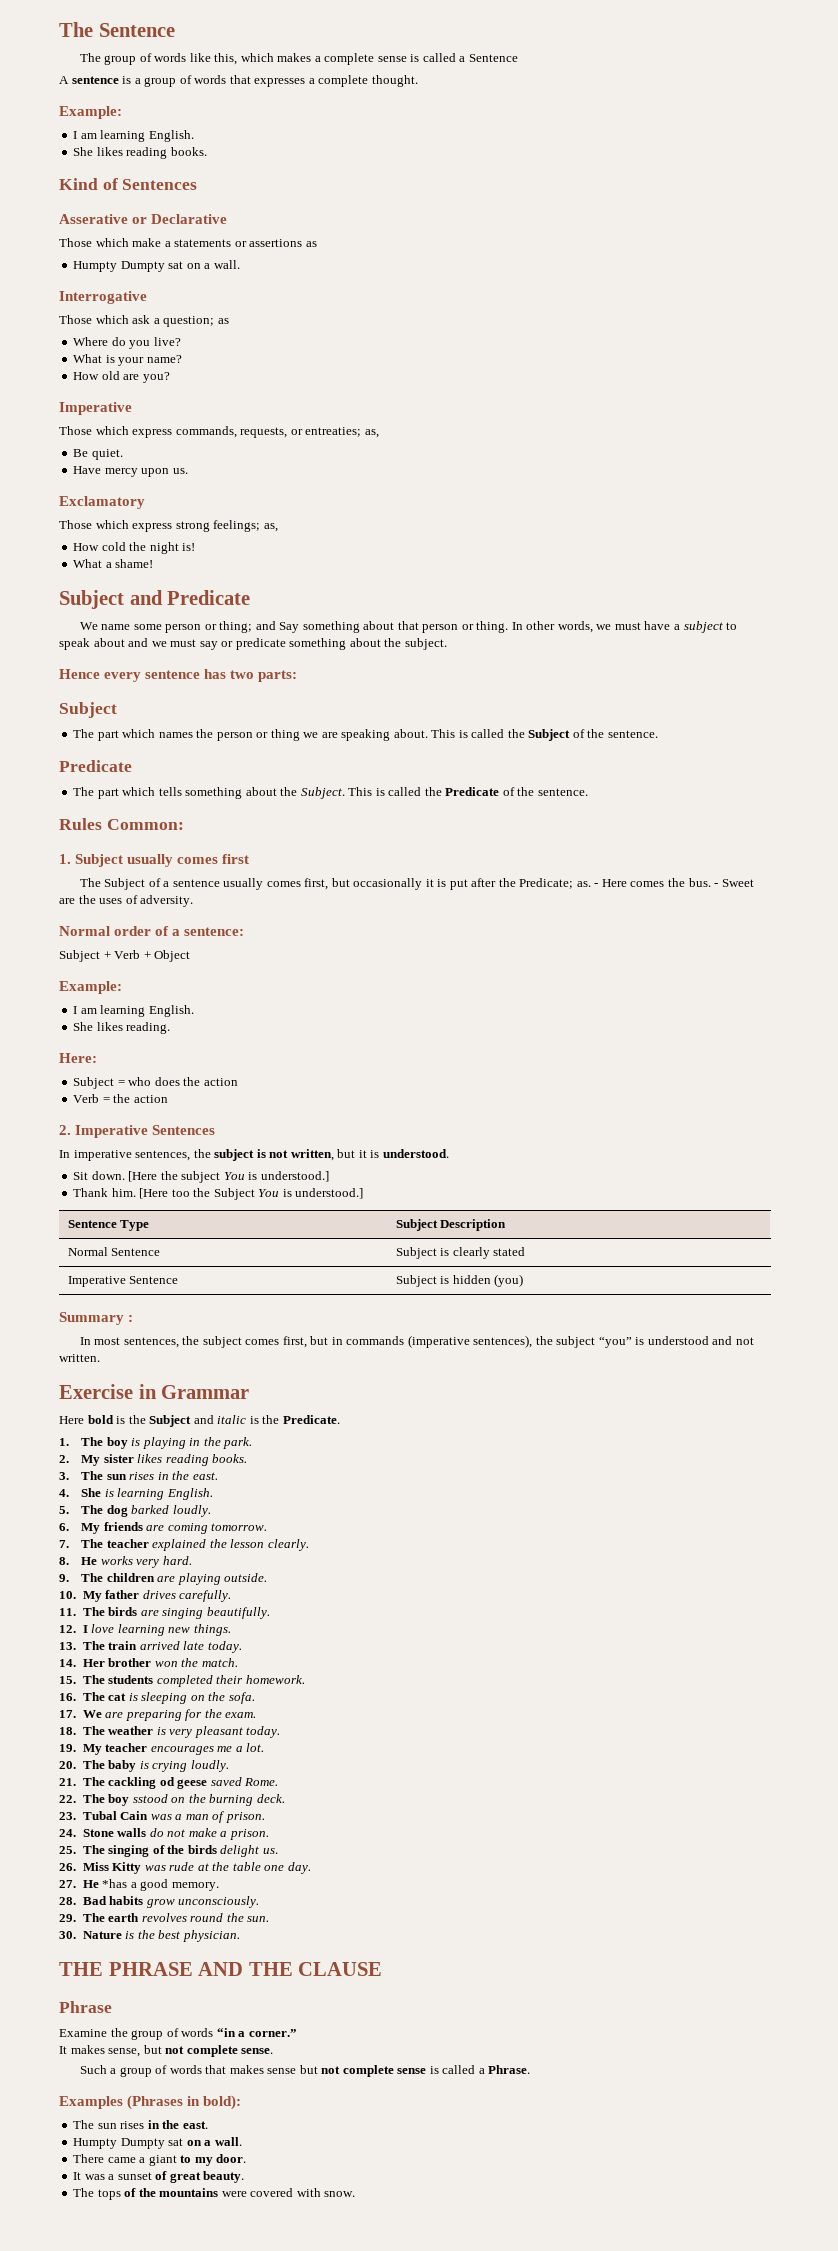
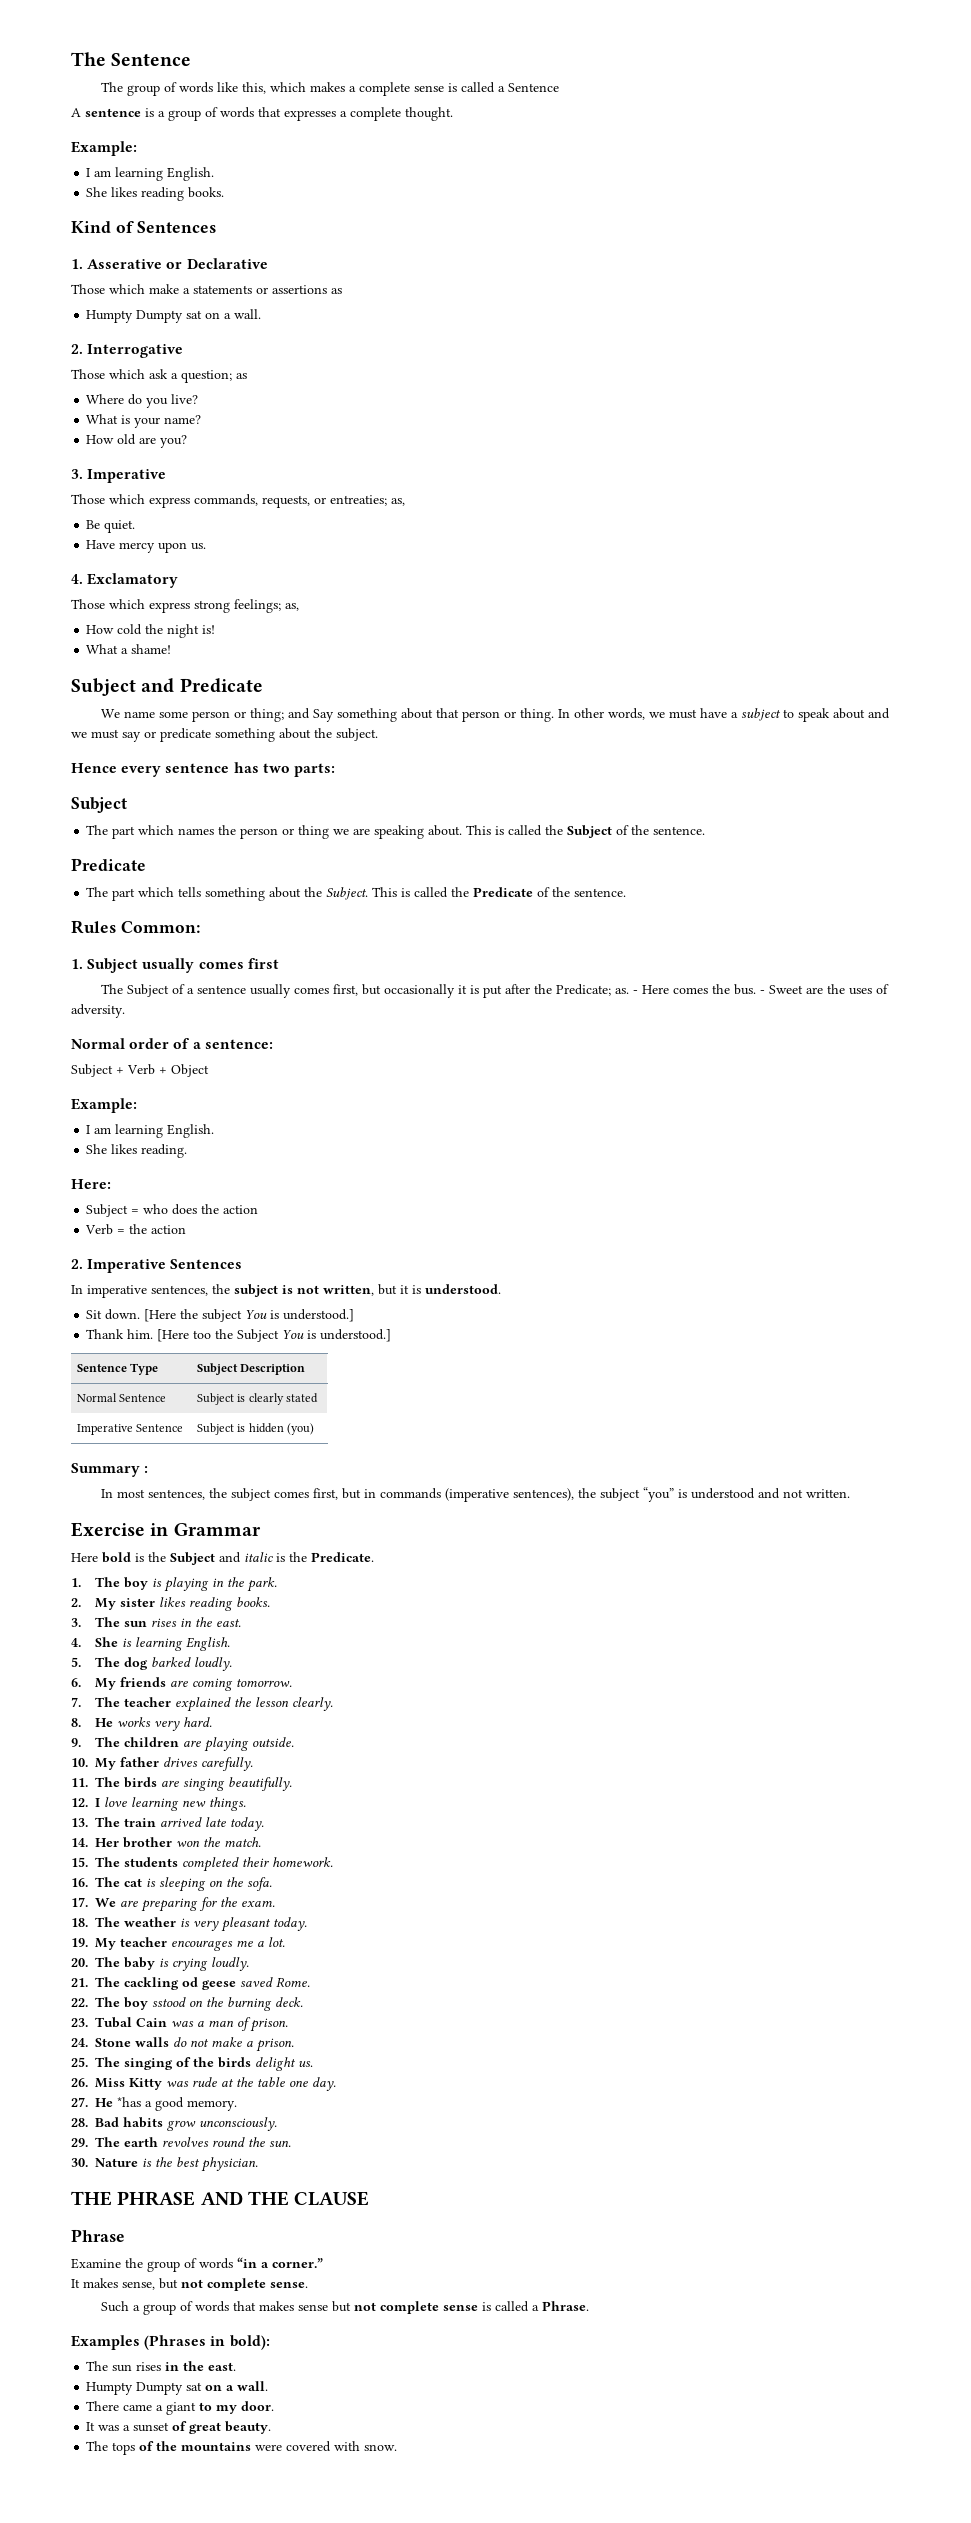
- Asserative or Declarative
+ 1. Asserative or Declarative
- Interrogative
+ 2. Interrogative
  How old are you?
- Imperative
+ 3. Imperative
- Exclamatory
+ 4. Exclamatory

